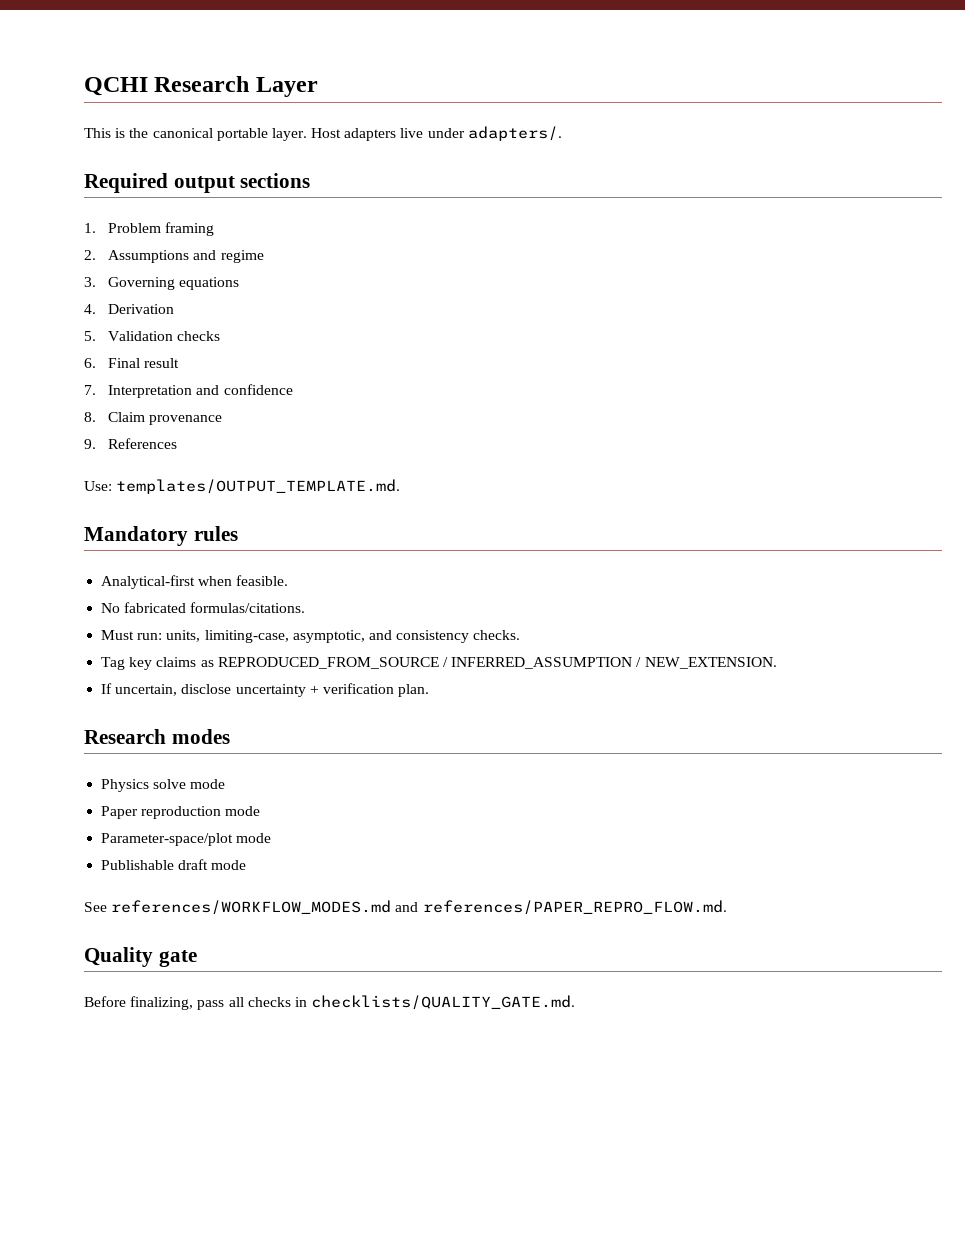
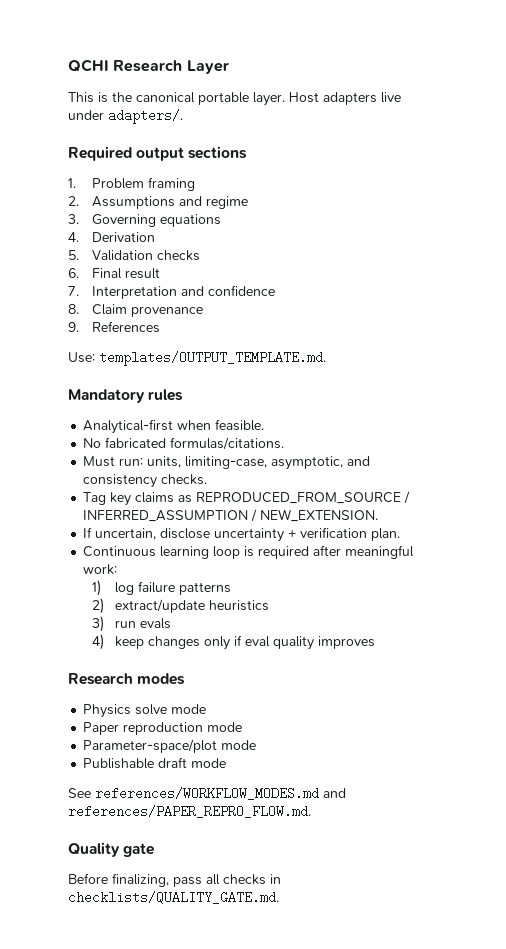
+ Continuous learning loop is required after meaningful work:
+ 1) log failure patterns
+ 2) extract/update heuristics
+ 3) run evals
+ 4) keep changes only if eval quality improves

